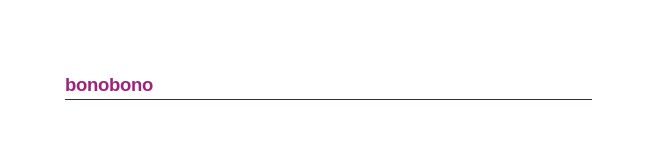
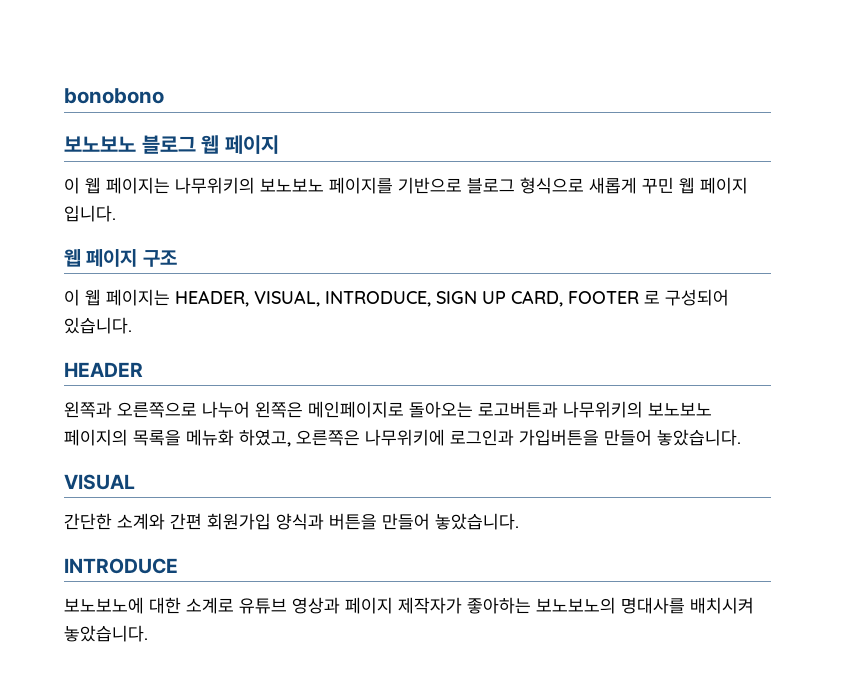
+ 보노보노 블로그 웹 페이지
+ 이 웹 페이지는 나무위키의 보노보노 페이지를 기반으로 블로그 형식으로 새롭게 꾸민 웹 페이지 입니다.
+ 웹 페이지 구조
+ 이 웹 페이지는 HEADER, VISUAL, INTRODUCE, SIGN UP CARD, FOOTER 로 구성되어 있습니다.
+ HEADER
+ 왼쪽과 오른쪽으로 나누어 왼쪽은 메인페이지로 돌아오는 로고버튼과 나무위키의 보노보노 페이지의 목록을 메뉴화 하였고, 오른쪽은 나무위키에 로그인과 가입버튼을 만들어 놓았습니다.
+ VISUAL
+ 간단한 소계와 간편 회원가입 양식과 버튼을 만들어 놓았습니다.
+ INTRODUCE
+ 보노보노에 대한 소계로 유튜브 영상과 페이지 제작자가 좋아하는 보노보노의 명대사를 배치시켜 놓았습니다.

